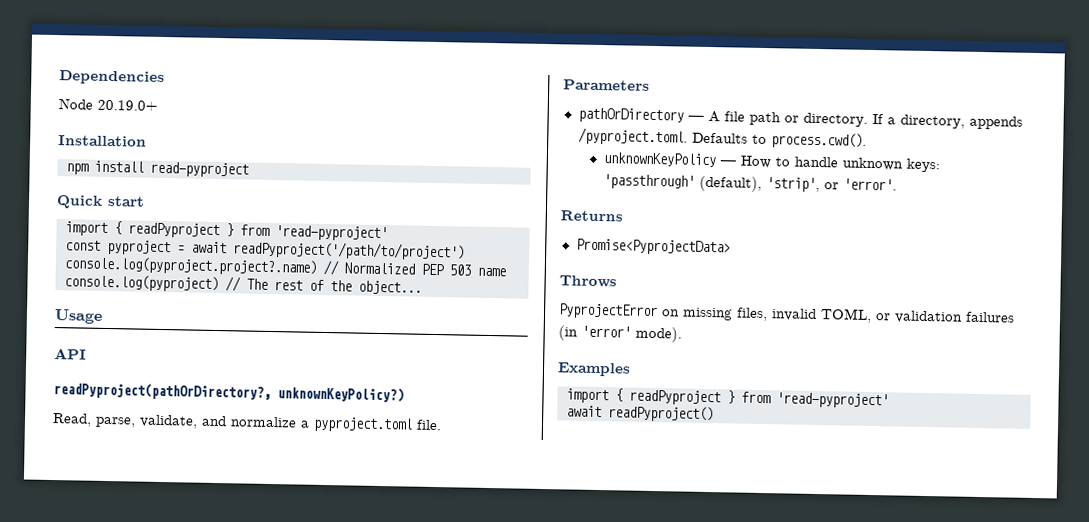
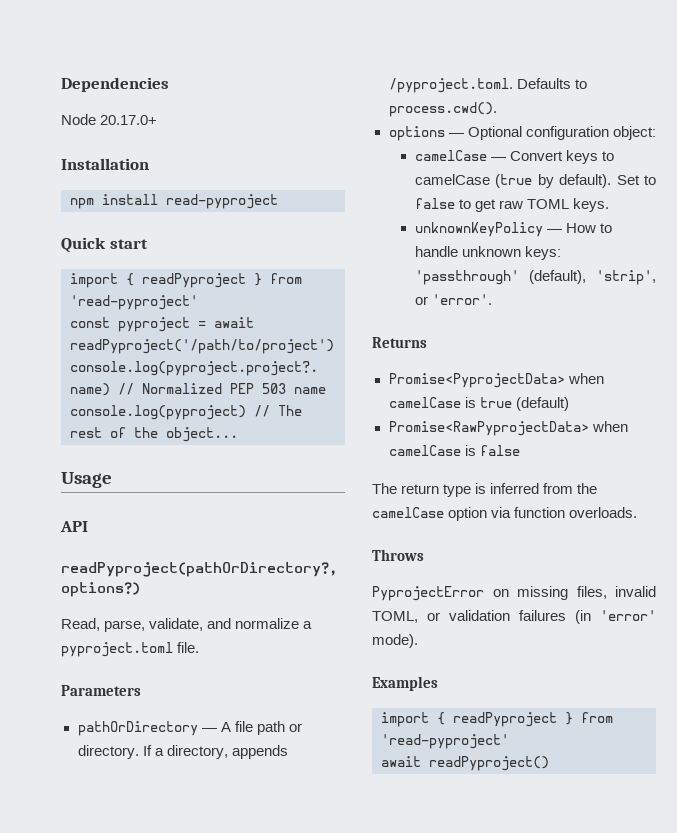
- Node 20.19.0+
+ Node 20.17.0+
- readPyproject(pathOrDirectory?, unknownKeyPolicy?)
+ readPyproject(pathOrDirectory?, options?)
+ options — Optional configuration object:
+ camelCase — Convert keys to camelCase (true by default). Set to false to get raw TOML keys.
- Promise<PyprojectData>
+ Promise<PyprojectData> when camelCase is true (default)
+ Promise<RawPyprojectData> when camelCase is false
+ The return type is inferred from the camelCase option via function overloads.

